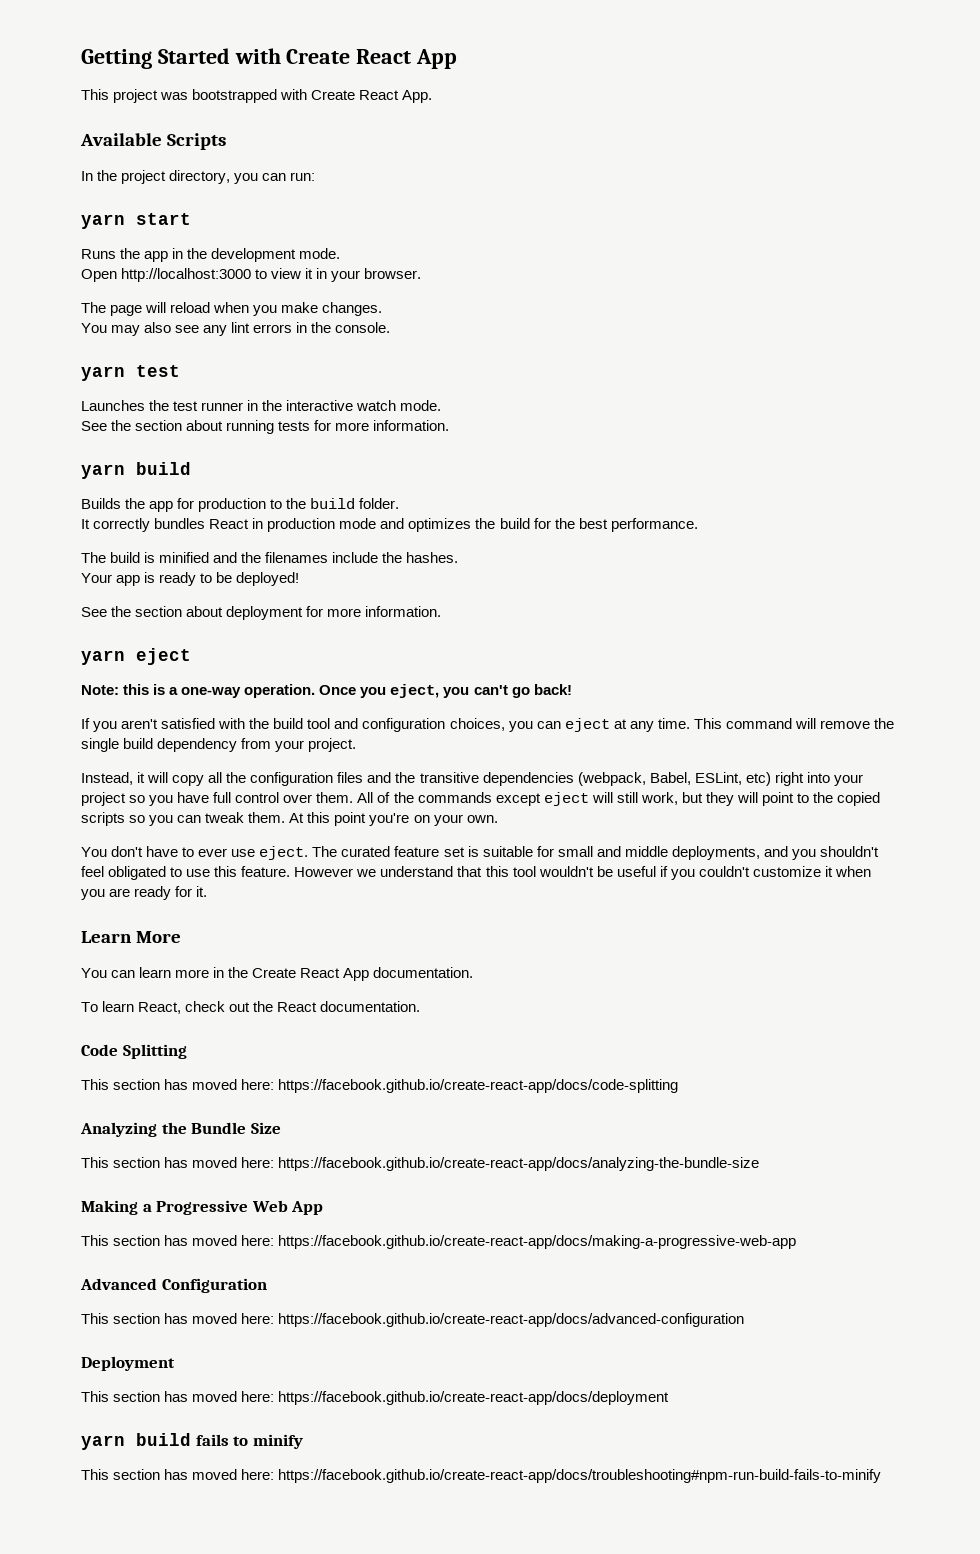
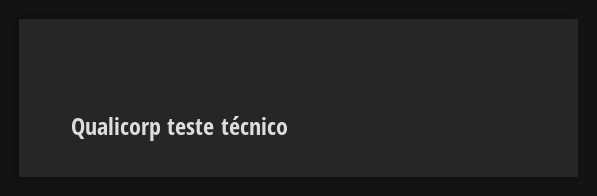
- Getting Started with Create React App
- This project was bootstrapped with Create React App.
- Available Scripts
- In the project directory, you can run:
- yarn start
- Runs the app in the development mode.
- Open http://localhost:3000 to view it in your browser.
- The page will reload when you make changes.
- You may also see any lint errors in the console.
- yarn test
- Launches the test runner in the interactive watch mode.
- See the section about running tests for more information.
- yarn build
- Builds the app for production to the build folder.
- It correctly bundles React in production mode and optimizes the build for the best performance.
- The build is minified and the filenames include the hashes.
- Your app is ready to be deployed!
- See the section about deployment for more information.
- yarn eject
- Note: this is a one-way operation. Once you eject, you can't go back!
- If you aren't satisfied with the build tool and configuration choices, you can eject at any time. This command will remove the single build dependency from your project.
- Instead, it will copy all the configuration files and the transitive dependencies (webpack, Babel, ESLint, etc) right into your project so you have full control over them. All of the commands except eject will still work, but they will point to the copied scripts so you can tweak them. At this point you're on your own.
- You don't have to ever use eject. The curated feature set is suitable for small and middle deployments, and you shouldn't feel obligated to use this feature. However we understand that this tool wouldn't be useful if you couldn't customize it when you are ready for it.
- Learn More
- You can learn more in the Create React App documentation.
- To learn React, check out the React documentation.
- Code Splitting
- This section has moved here: https://facebook.github.io/create-react-app/docs/code-splitting
- Analyzing the Bundle Size
- This section has moved here: https://facebook.github.io/create-react-app/docs/analyzing-the-bundle-size
- Making a Progressive Web App
- This section has moved here: https://facebook.github.io/create-react-app/docs/making-a-progressive-web-app
- Advanced Configuration
- This section has moved here: https://facebook.github.io/create-react-app/docs/advanced-configuration
- Deployment
- This section has moved here: https://facebook.github.io/create-react-app/docs/deployment
- yarn build fails to minify
- This section has moved here: https://facebook.github.io/create-react-app/docs/troubleshooting#npm-run-build-fails-to-minify
+ Qualicorp teste técnico

